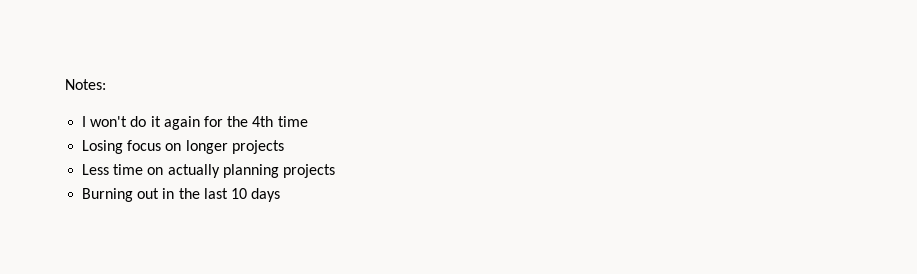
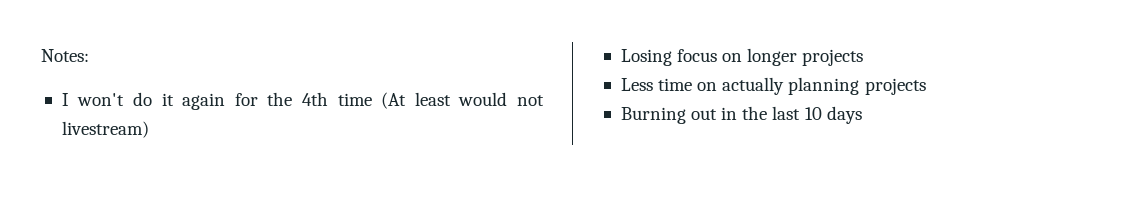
- I won't do it again for the 4th time
+ I won't do it again for the 4th time (At least would not livestream)

